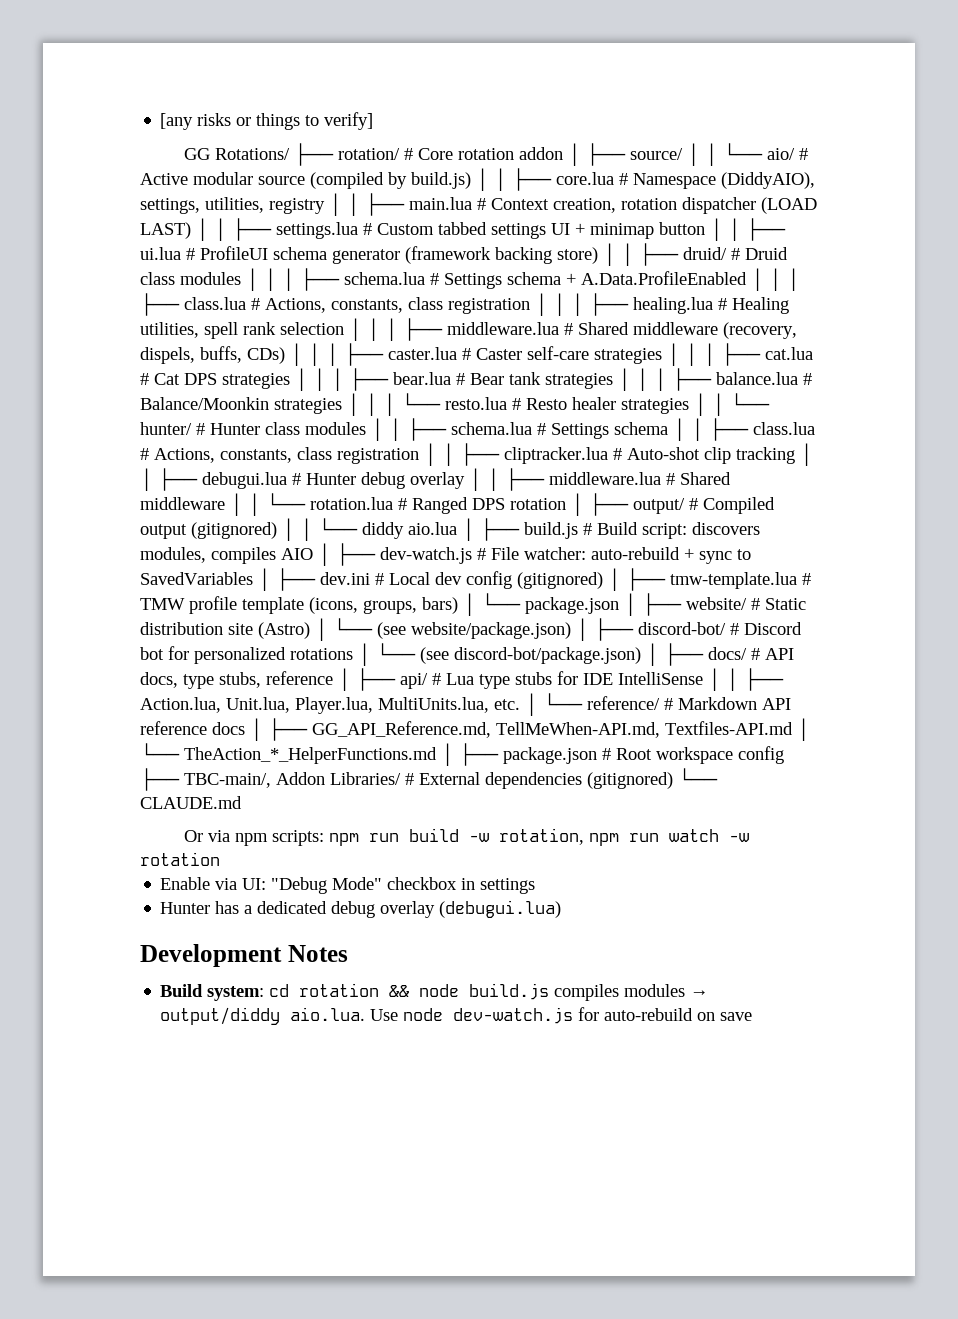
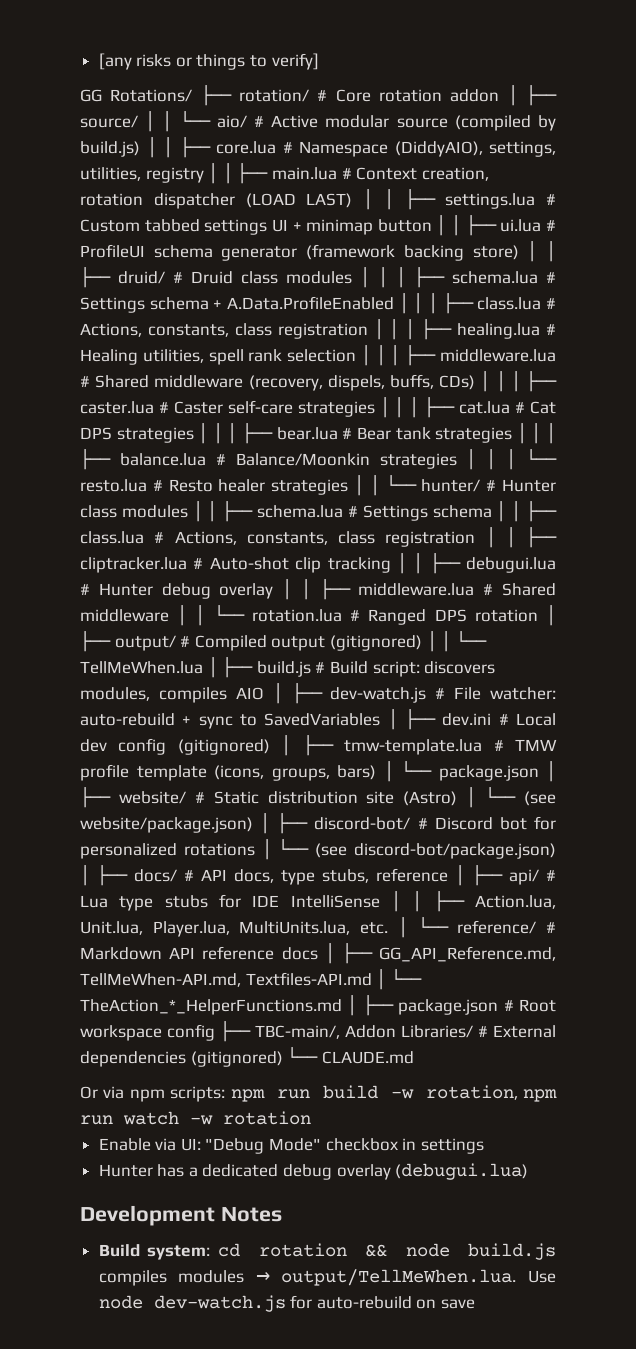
- GG Rotations/ ├── rotation/ # Core rotation addon │ ├── source/ │ │ └── aio/ # Active modular source (compiled by build.js) │ │ ├── core.lua # Namespace (DiddyAIO), settings, utilities, registry │ │ ├── main.lua # Context creation, rotation dispatcher (LOAD LAST) │ │ ├── settings.lua # Custom tabbed settings UI + minimap button │ │ ├── ui.lua # ProfileUI schema generator (framework backing store) │ │ ├── druid/ # Druid class modules │ │ │ ├── schema.lua # Settings schema + A.Data.ProfileEnabled │ │ │ ├── class.lua # Actions, constants, class registration │ │ │ ├── healing.lua # Healing utilities, spell rank selection │ │ │ ├── middleware.lua # Shared middleware (recovery, dispels, buffs, CDs) │ │ │ ├── caster.lua # Caster self-care strategies │ │ │ ├── cat.lua # Cat DPS strategies │ │ │ ├── bear.lua # Bear tank strategies │ │ │ ├── balance.lua # Balance/Moonkin strategies │ │ │ └── resto.lua # Resto healer strategies │ │ └── hunter/ # Hunter class modules │ │ ├── schema.lua # Settings schema │ │ ├── class.lua # Actions, constants, class registration │ │ ├── cliptracker.lua # Auto-shot clip tracking │ │ ├── debugui.lua # Hunter debug overlay │ │ ├── middleware.lua # Shared middleware │ │ └── rotation.lua # Ranged DPS rotation │ ├── output/ # Compiled output (gitignored) │ │ └── diddy aio.lua │ ├── build.js # Build script:
+ GG Rotations/ ├── rotation/ # Core rotation addon │ ├── source/ │ │ └── aio/ # Active modular source (compiled by build.js) │ │ ├── core.lua # Namespace (DiddyAIO), settings, utilities, registry │ │ ├── main.lua # Context creation, rotation dispatcher (LOAD LAST) │ │ ├── settings.lua # Custom tabbed settings UI + minimap button │ │ ├── ui.lua # ProfileUI schema generator (framework backing store) │ │ ├── druid/ # Druid class modules │ │ │ ├── schema.lua # Settings schema + A.Data.ProfileEnabled │ │ │ ├── class.lua # Actions, constants, class registration │ │ │ ├── healing.lua # Healing utilities, spell rank selection │ │ │ ├── middleware.lua # Shared middleware (recovery, dispels, buffs, CDs) │ │ │ ├── caster.lua # Caster self-care strategies │ │ │ ├── cat.lua # Cat DPS strategies │ │ │ ├── bear.lua # Bear tank strategies │ │ │ ├── balance.lua # Balance/Moonkin strategies │ │ │ └── resto.lua # Resto healer strategies │ │ └── hunter/ # Hunter class modules │ │ ├── schema.lua # Settings schema │ │ ├── class.lua # Actions, constants, class registration │ │ ├── cliptracker.lua # Auto-shot clip tracking │ │ ├── debugui.lua # Hunter debug overlay │ │ ├── middleware.lua # Shared middleware │ │ └── rotation.lua # Ranged DPS rotation │ ├── output/ # Compiled output (gitignored) │ │ └── TellMeWhen.lua │ ├── build.js # Build script:
- Build system: cd rotation && node build.js compiles modules → output/diddy aio.lua. Use node dev-watch.js for auto-rebuild on save
+ Build system: cd rotation && node build.js compiles modules → output/TellMeWhen.lua. Use node dev-watch.js for auto-rebuild on save

